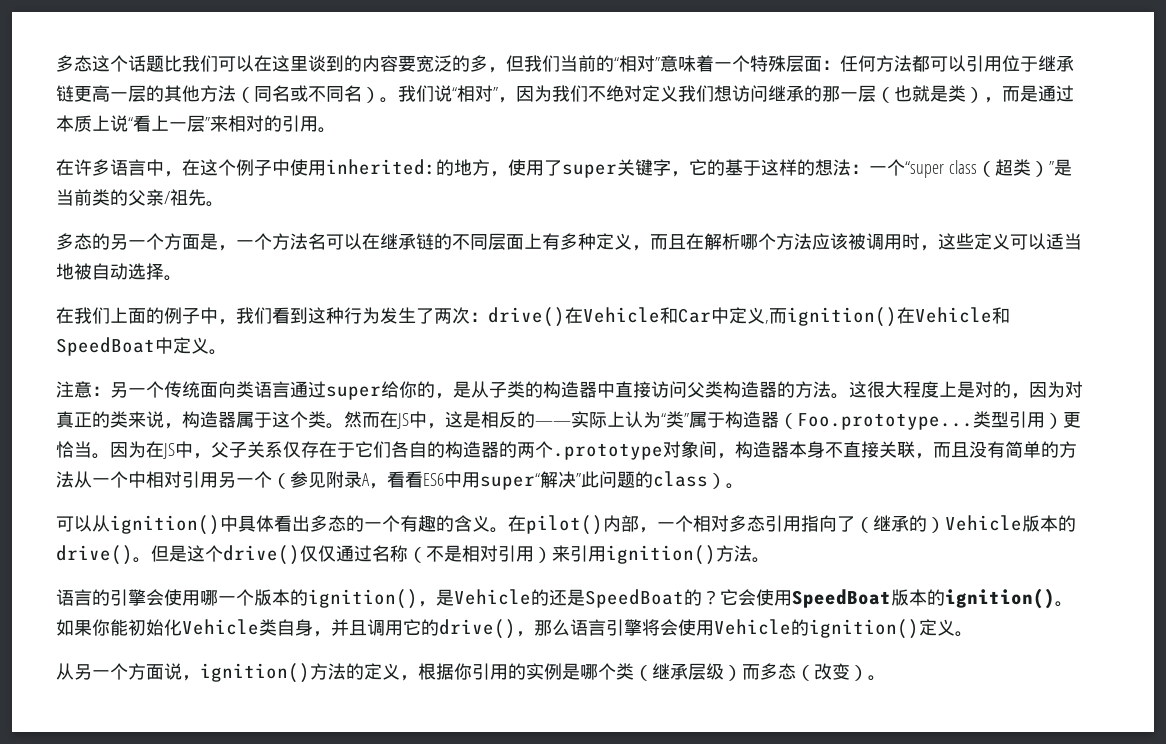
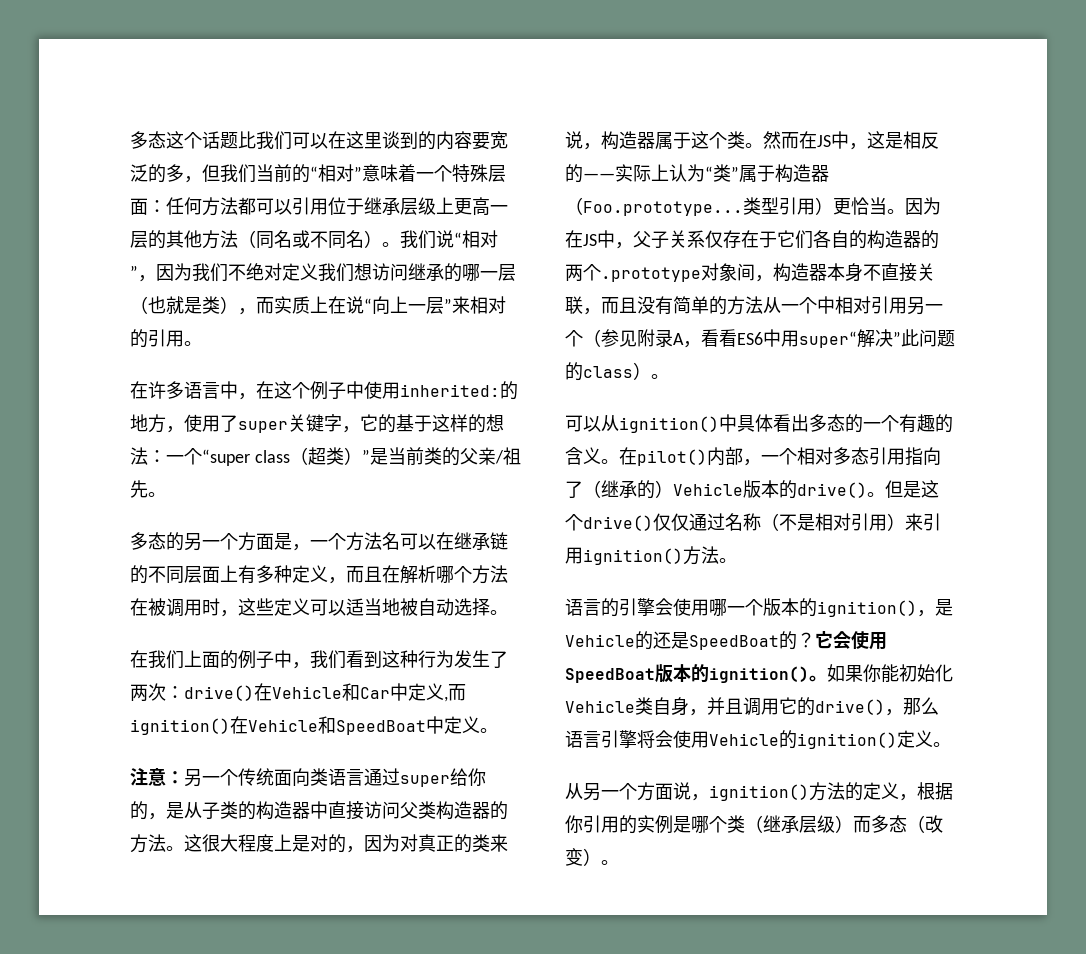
- 多态这个话题比我们可以在这里谈到的内容要宽泛的多，但我们当前的“相对”意味着一个特殊层面：任何方法都可以引用位于继承链更高一层的其他方法（同名或不同名）。
+ 多态这个话题比我们可以在这里谈到的内容要宽泛的多，但我们当前的“相对”意味着一个特殊层面：任何方法都可以引用位于继承层级上更高一层的其他方法（同名或不同名）。
- 我们说“相对”，因为我们不绝对定义我们想访问继承的那一层（也就是类），而是通过本质上说“看上一层”来相对的引用。
+ 我们说“相对”，因为我们不绝对定义我们想访问继承的哪一层（也就是类），而实质上在说“向上一层”来相对的引用。
- 多态的另一个方面是，一个方法名可以在继承链的不同层面上有多种定义，而且在解析哪个方法应该被调用时，这些定义可以适当地被自动选择。
+ 多态的另一个方面是，一个方法名可以在继承链的不同层面上有多种定义，而且在解析哪个方法在被调用时，这些定义可以适当地被自动选择。

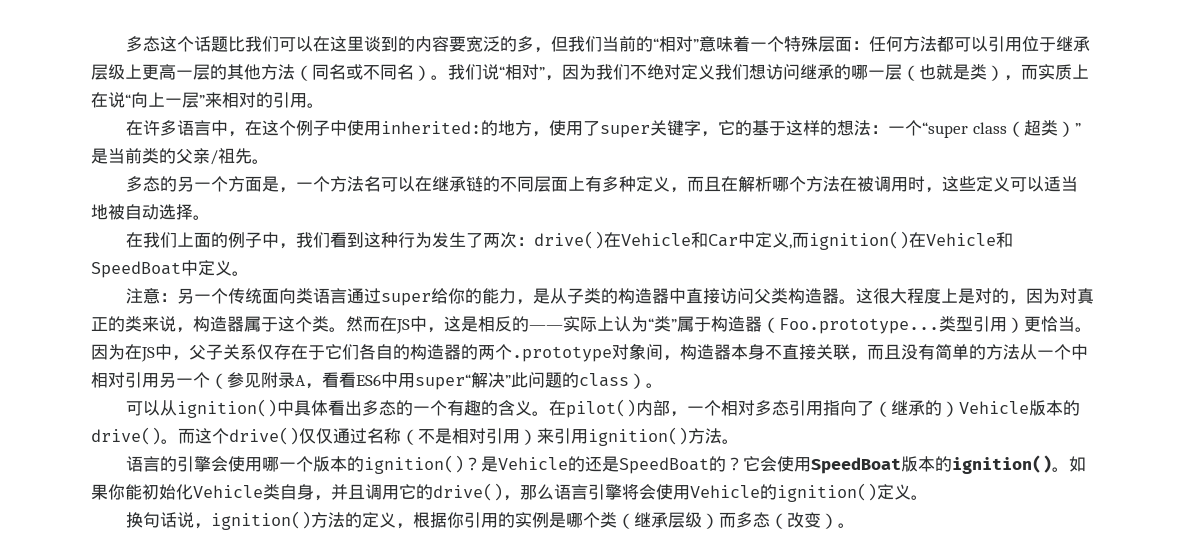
- 注意：另一个传统面向类语言通过super给你的，是从子类的构造器中直接访问父类构造器的方法。
+ 注意：另一个传统面向类语言通过super给你的能力，是从子类的构造器中直接访问父类构造器。
- 但是这个drive()仅仅通过名称（不是相对引用）来引用ignition()方法。
+ 而这个drive()仅仅通过名称（不是相对引用）来引用ignition()方法。
- 语言的引擎会使用哪一个版本的ignition()，是Vehicle的还是SpeedBoat的？
+ 语言的引擎会使用哪一个版本的ignition()？是Vehicle的还是SpeedBoat的？
- 从另一个方面说，ignition()方法的定义，根据你引用的实例是哪个类（继承层级）而多态（改变）。
+ 换句话说，ignition()方法的定义，根据你引用的实例是哪个类（继承层级）而多态（改变）。

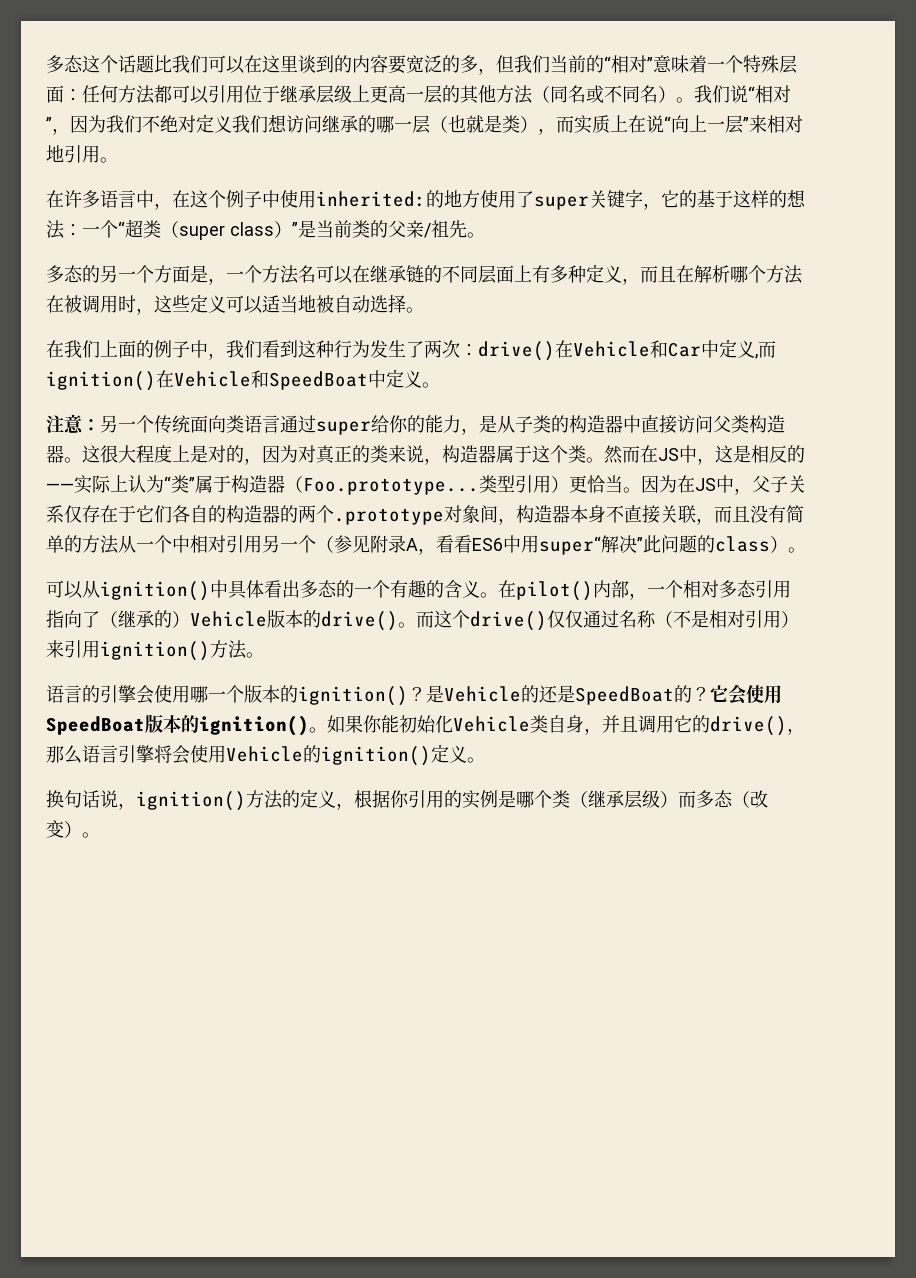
- 我们说“相对”，因为我们不绝对定义我们想访问继承的哪一层（也就是类），而实质上在说“向上一层”来相对的引用。
+ 我们说“相对”，因为我们不绝对定义我们想访问继承的哪一层（也就是类），而实质上在说“向上一层”来相对地引用。
- 在许多语言中，在这个例子中使用inherited:的地方，使用了super关键字，它的基于这样的想法：一个“super class（超类）”是当前类的父亲/祖先。
+ 在许多语言中，在这个例子中使用inherited:的地方使用了super关键字，它的基于这样的想法：一个“超类（super class）”是当前类的父亲/祖先。

